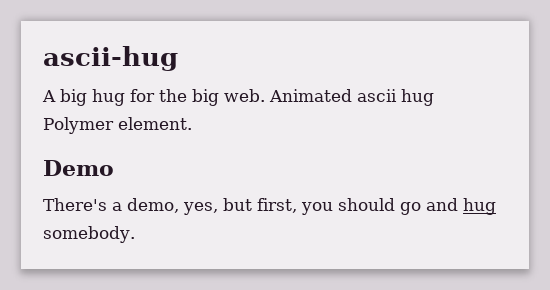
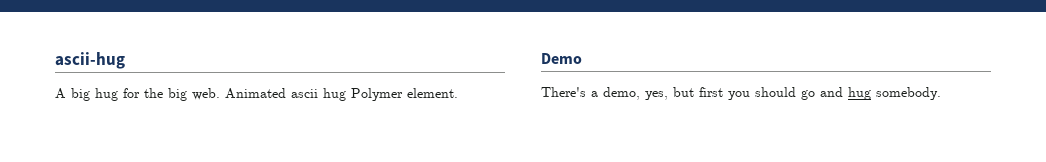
- There's a demo, yes, but first, you should go and hug somebody.
+ There's a demo, yes, but first you should go and hug somebody.

